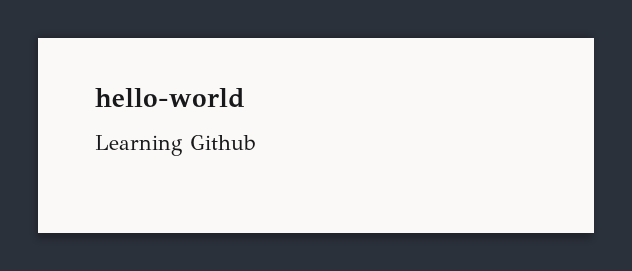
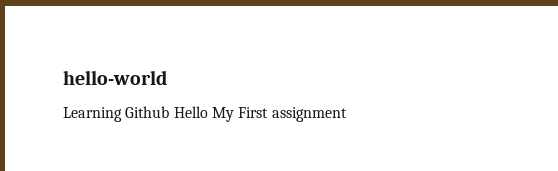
- Learning Github
+ Learning Github Hello My First assignment

